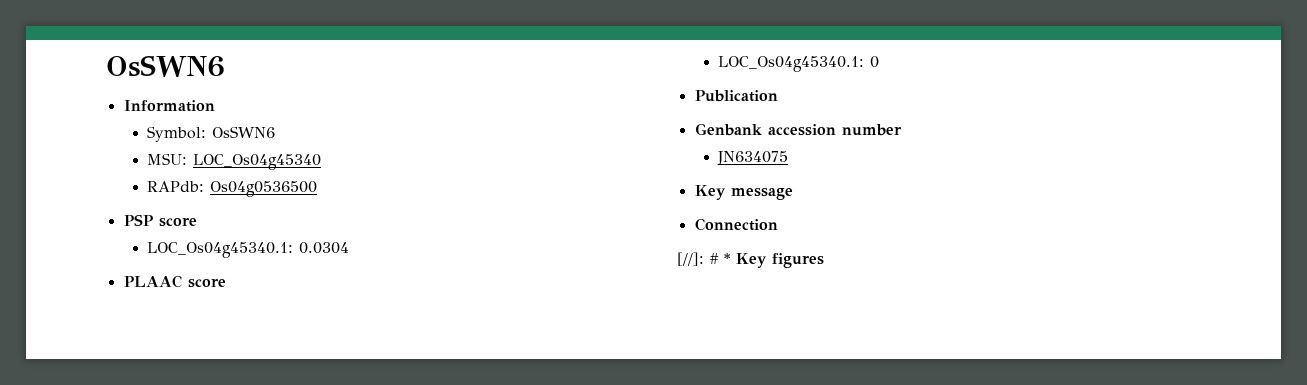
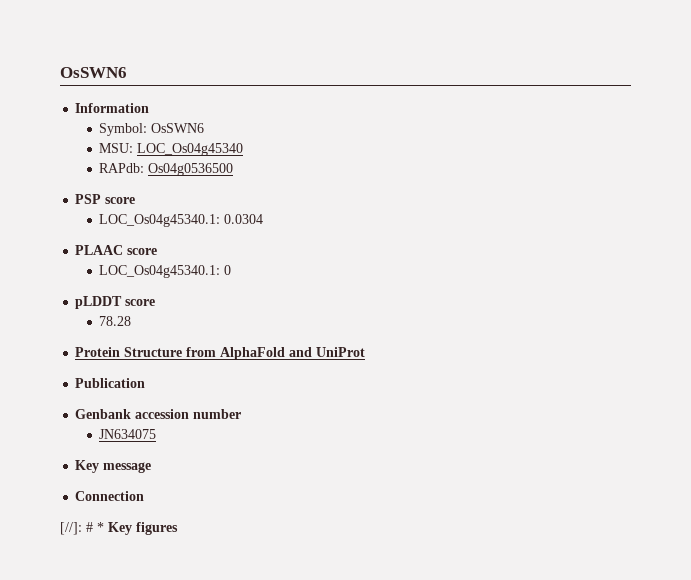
+ pLDDT score
+ 78.28
+ Protein Structure from AlphaFold and UniProt

